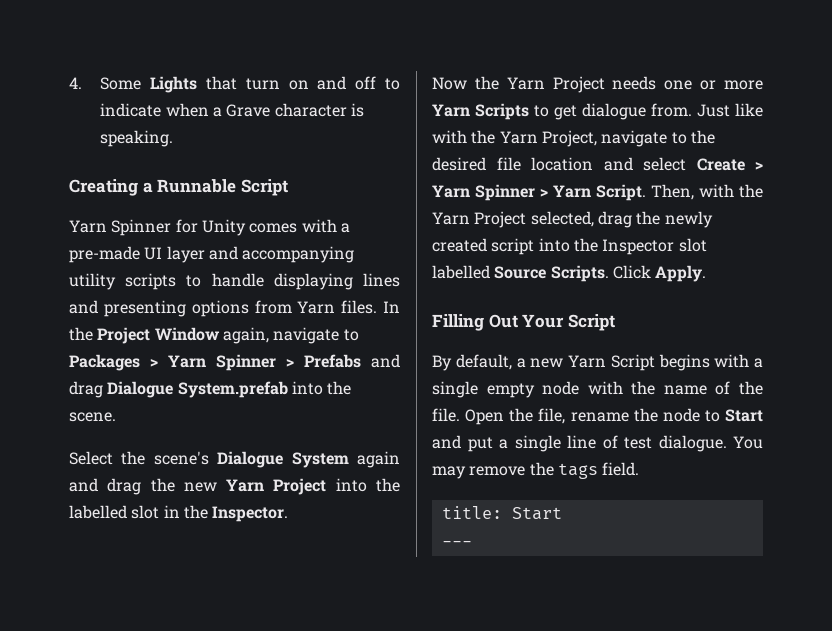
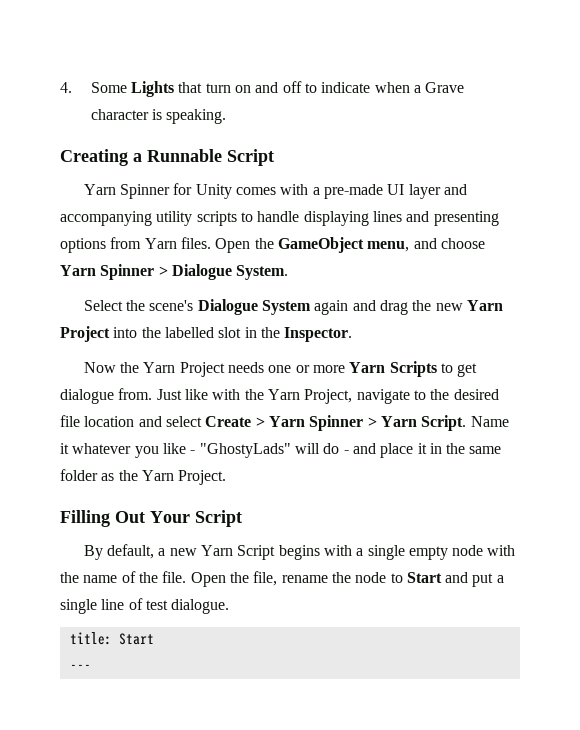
- In the Project Window again, navigate to Packages > Yarn Spinner > Prefabs and drag Dialogue System.prefab into the scene.
+ Open the GameObject menu, and choose Yarn Spinner > Dialogue System.
- Then, with the Yarn Project selected, drag the newly created script into the Inspector slot labelled Source Scripts. Click Apply.
+ Name it whatever you like - "GhostyLads" will do - and place it in the same folder as the Yarn Project.
- You may remove the tags field.

